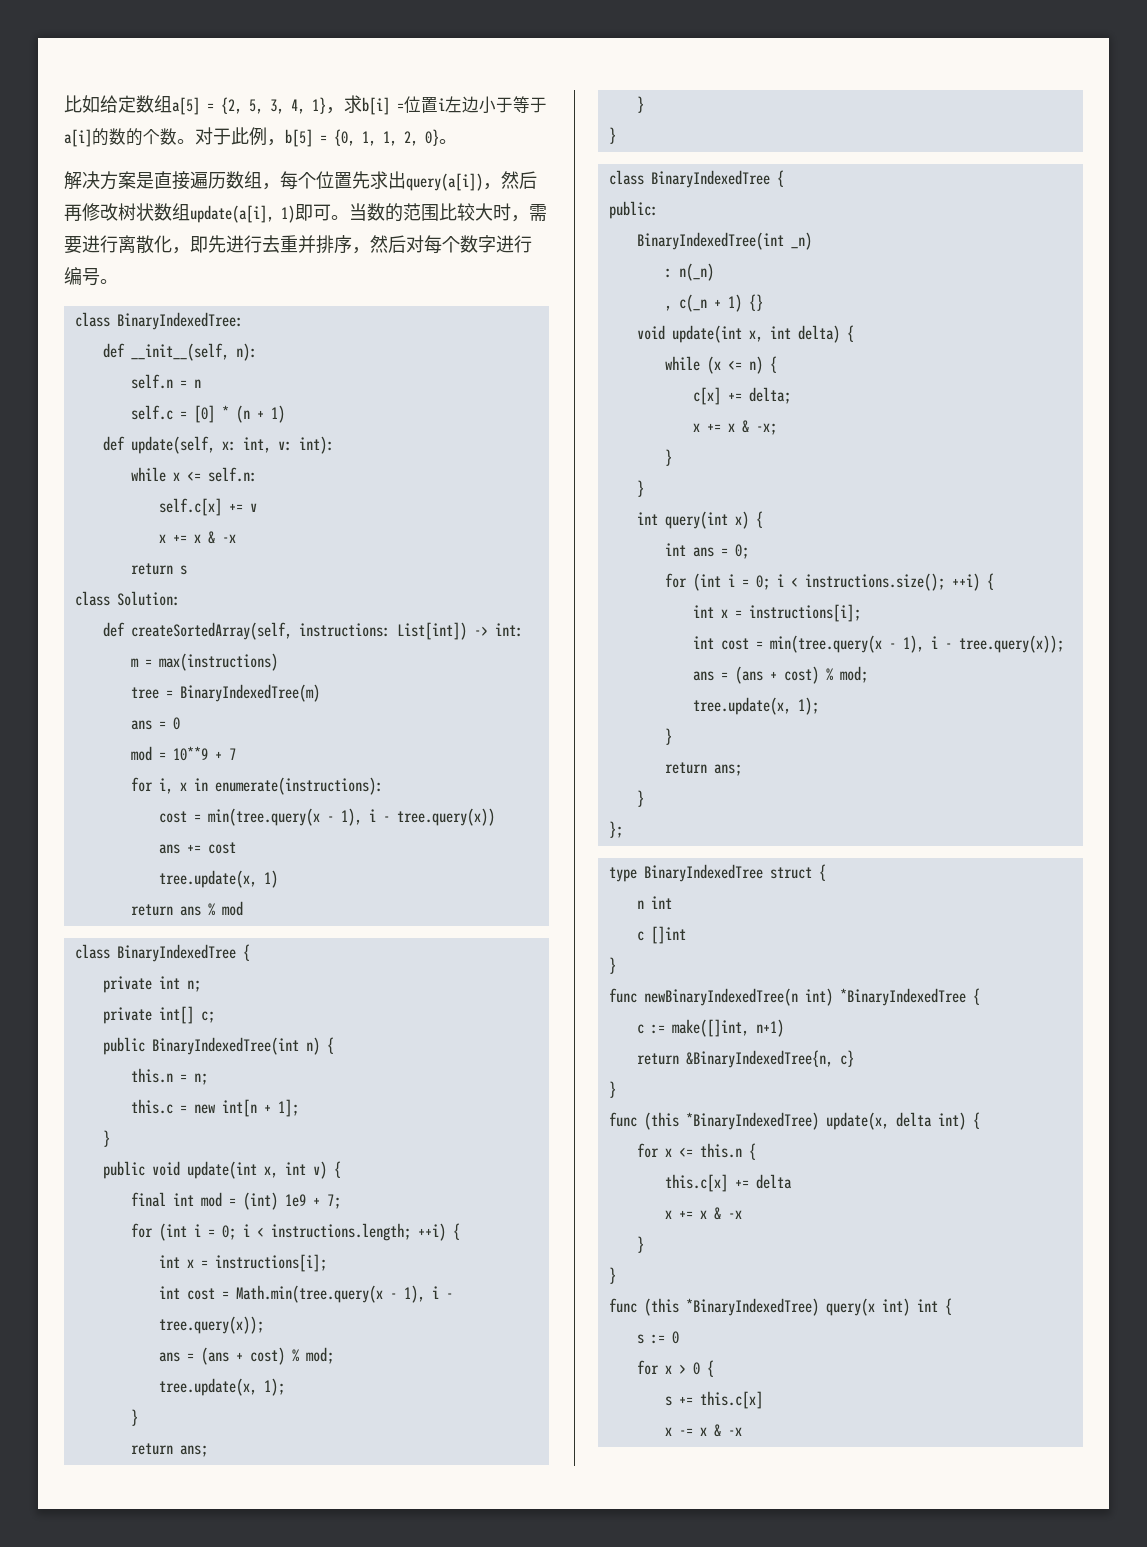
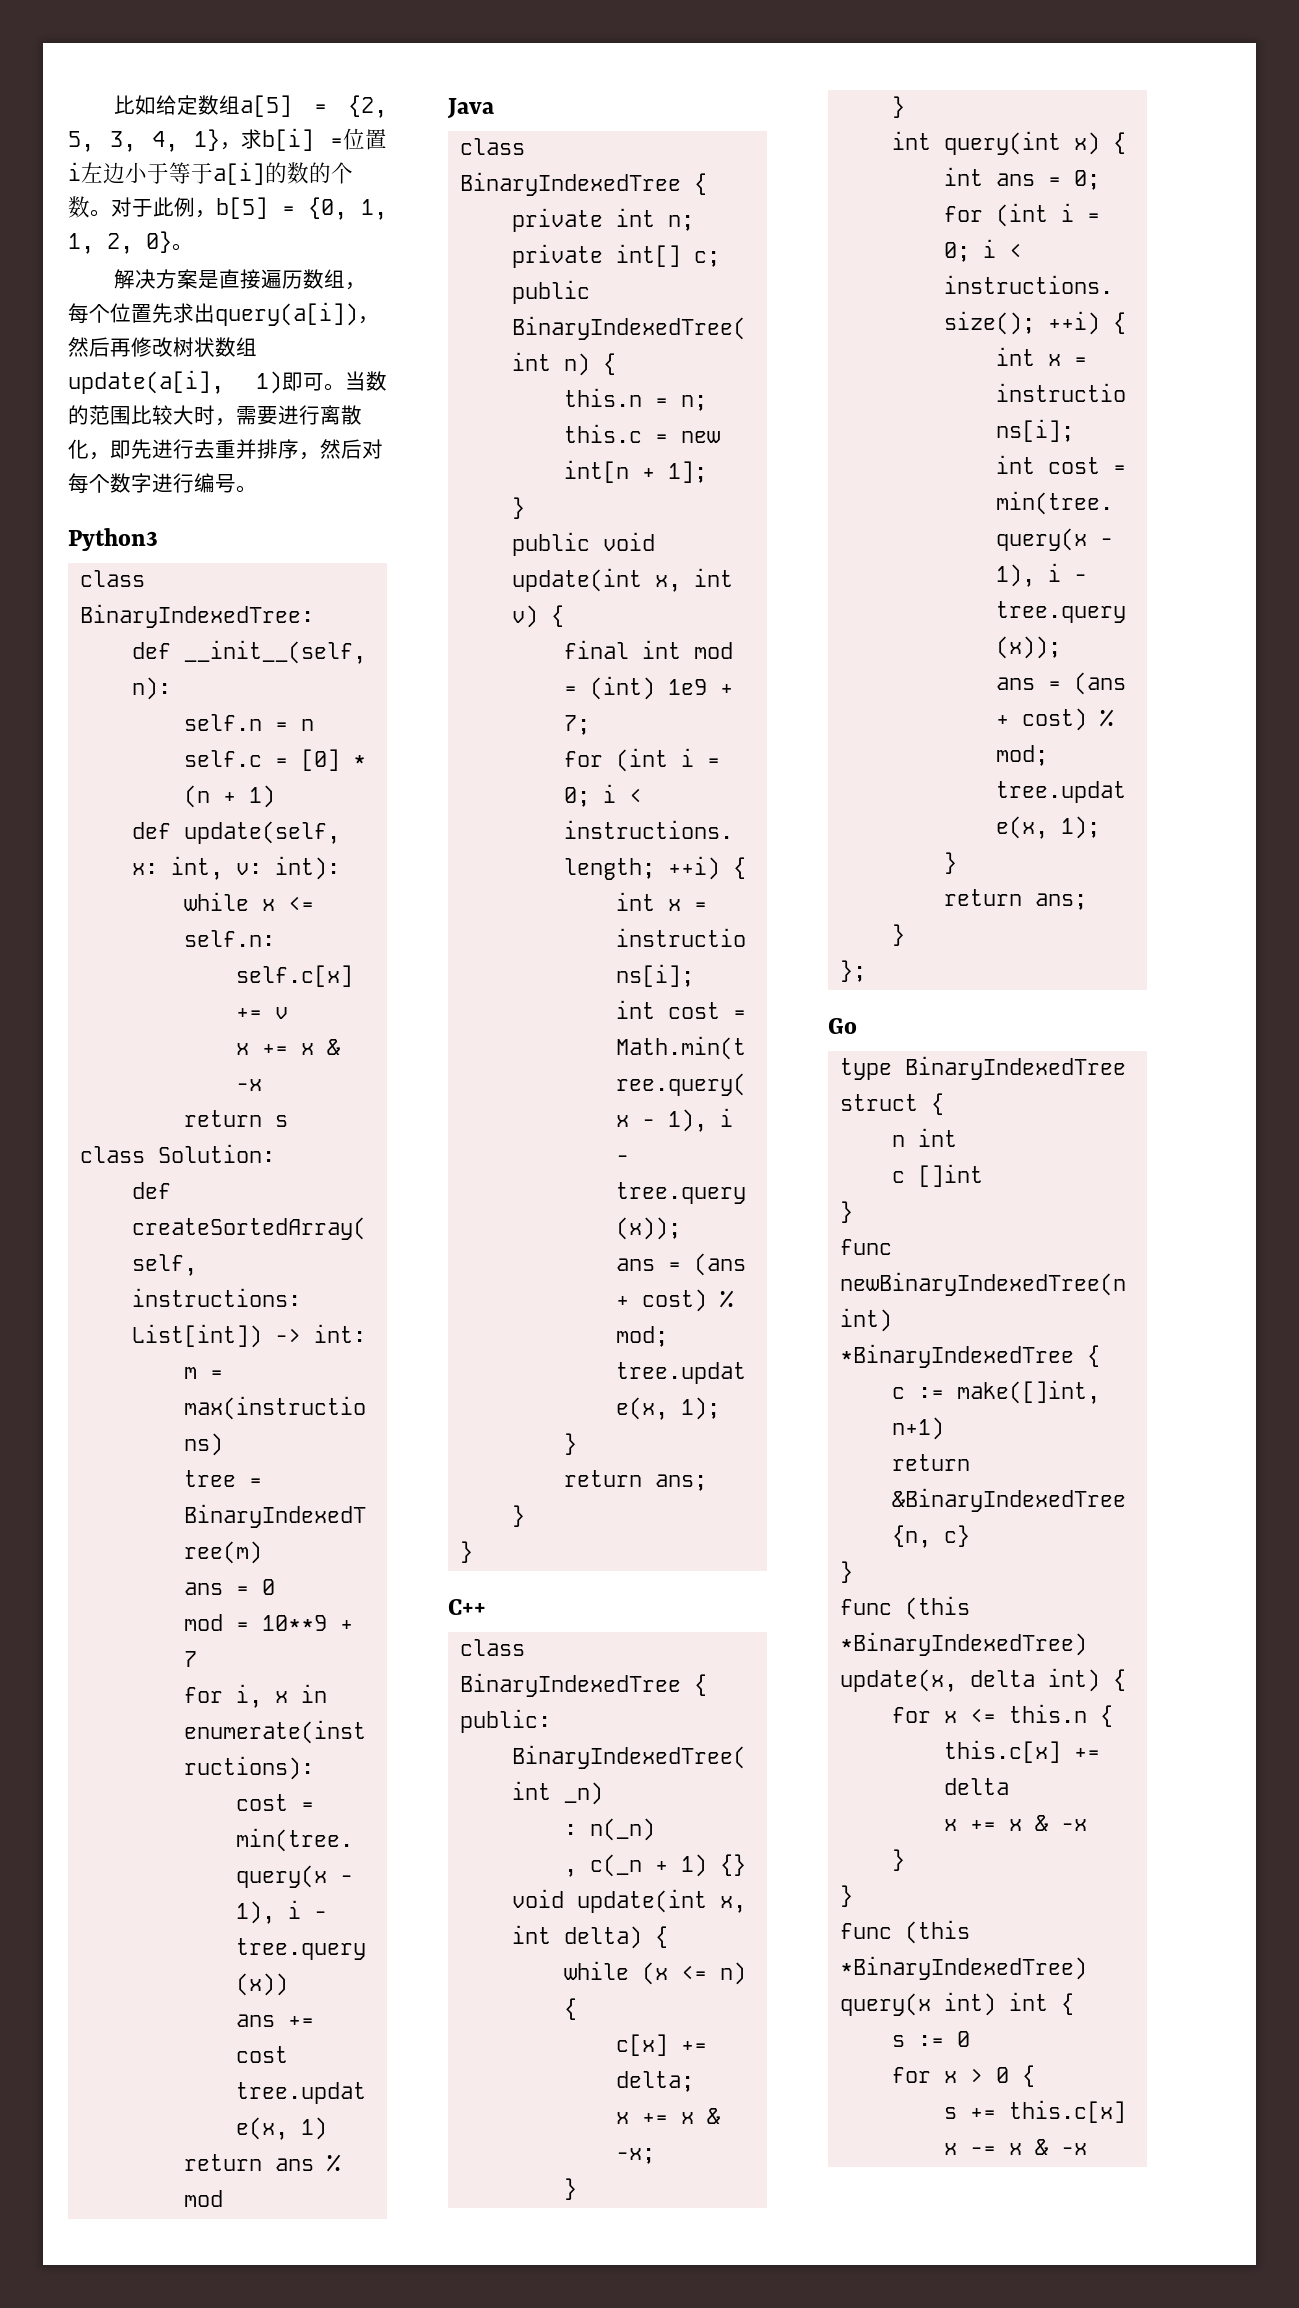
+ Python3
+ Java
+ C++
+ Go

